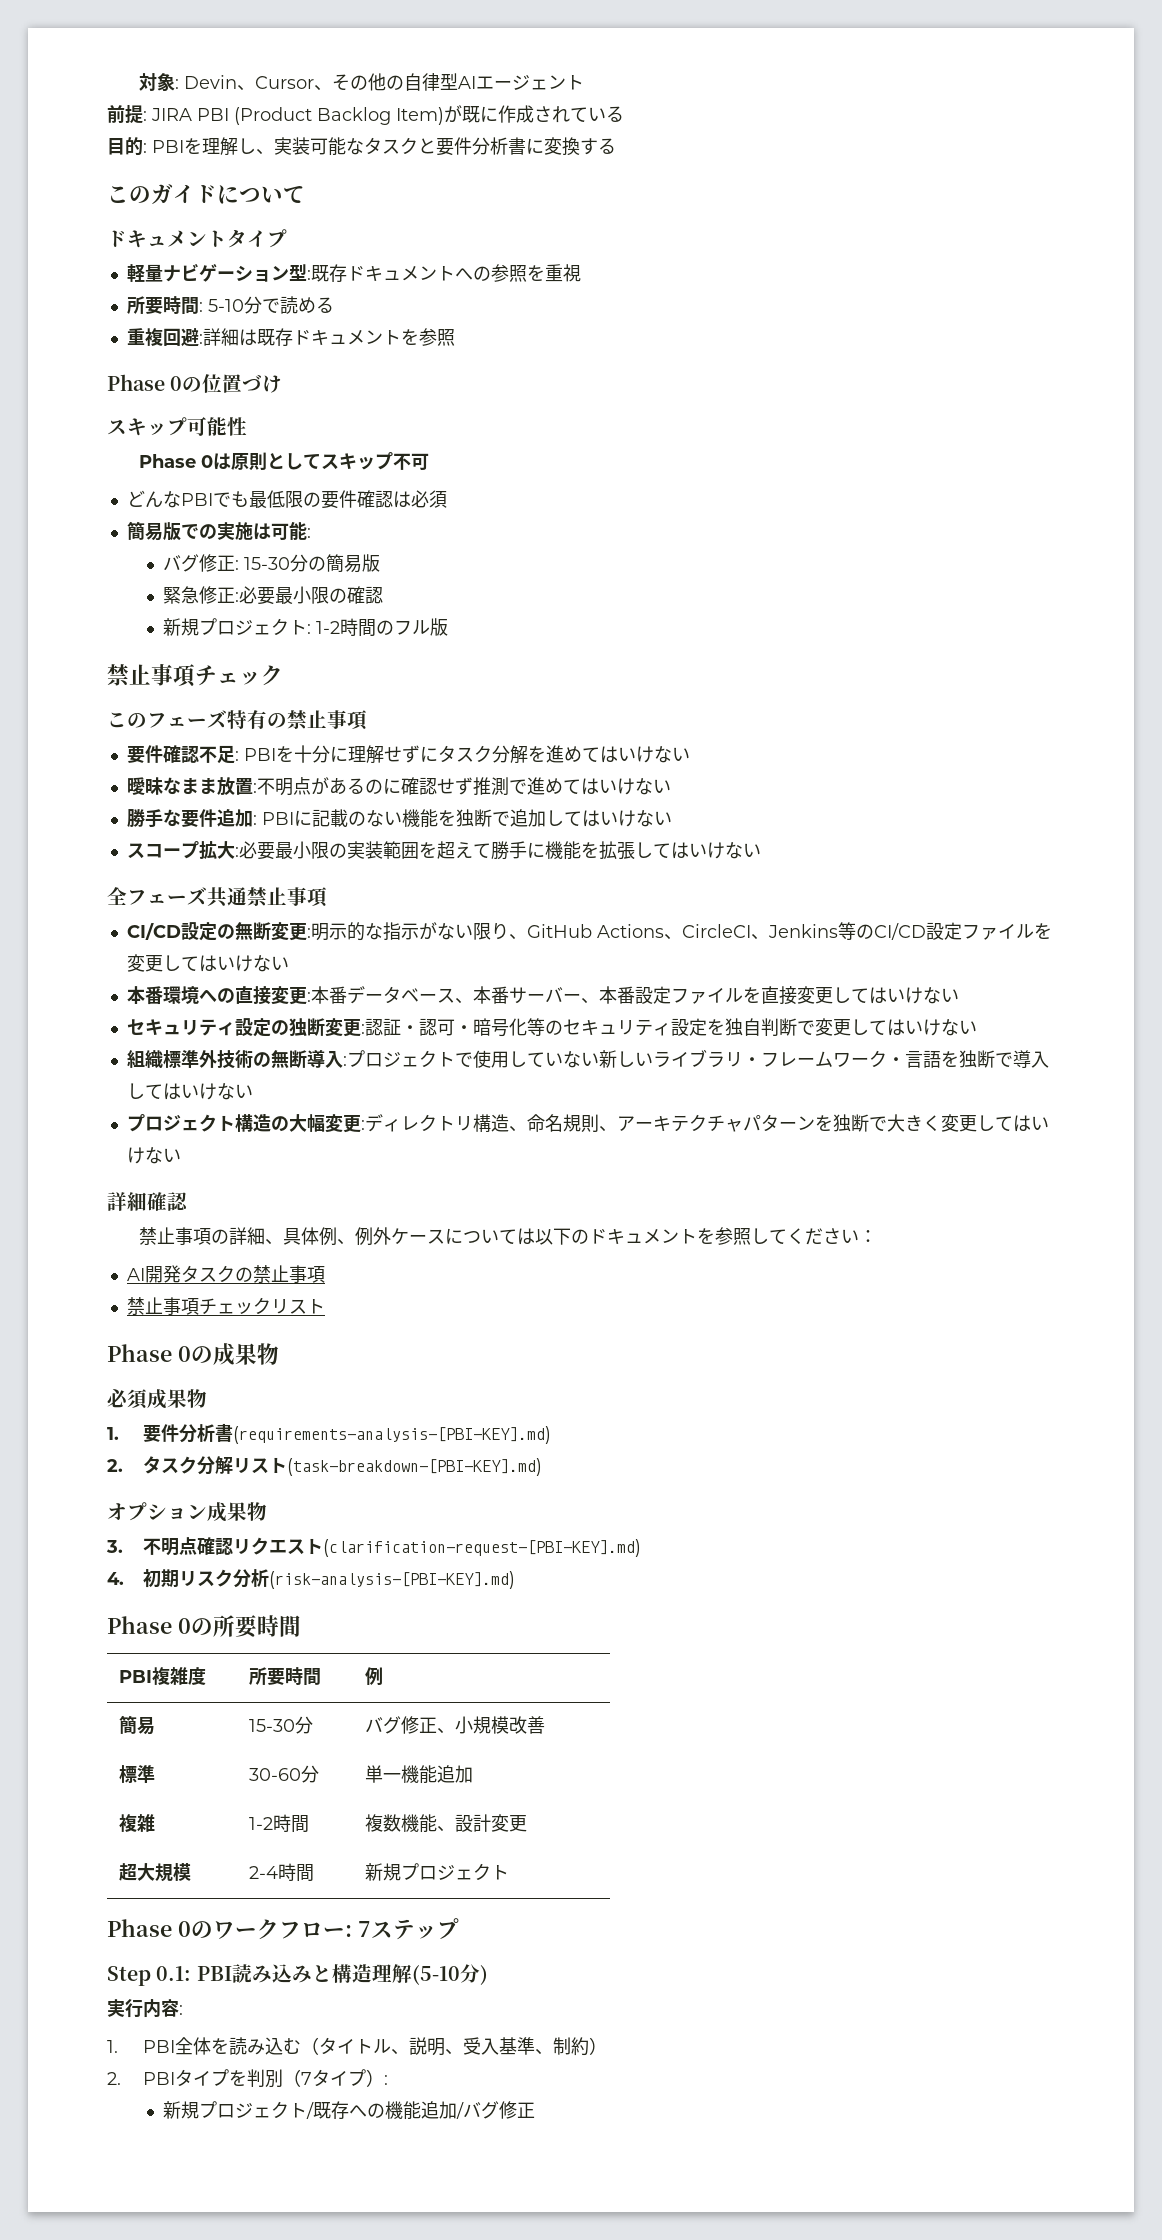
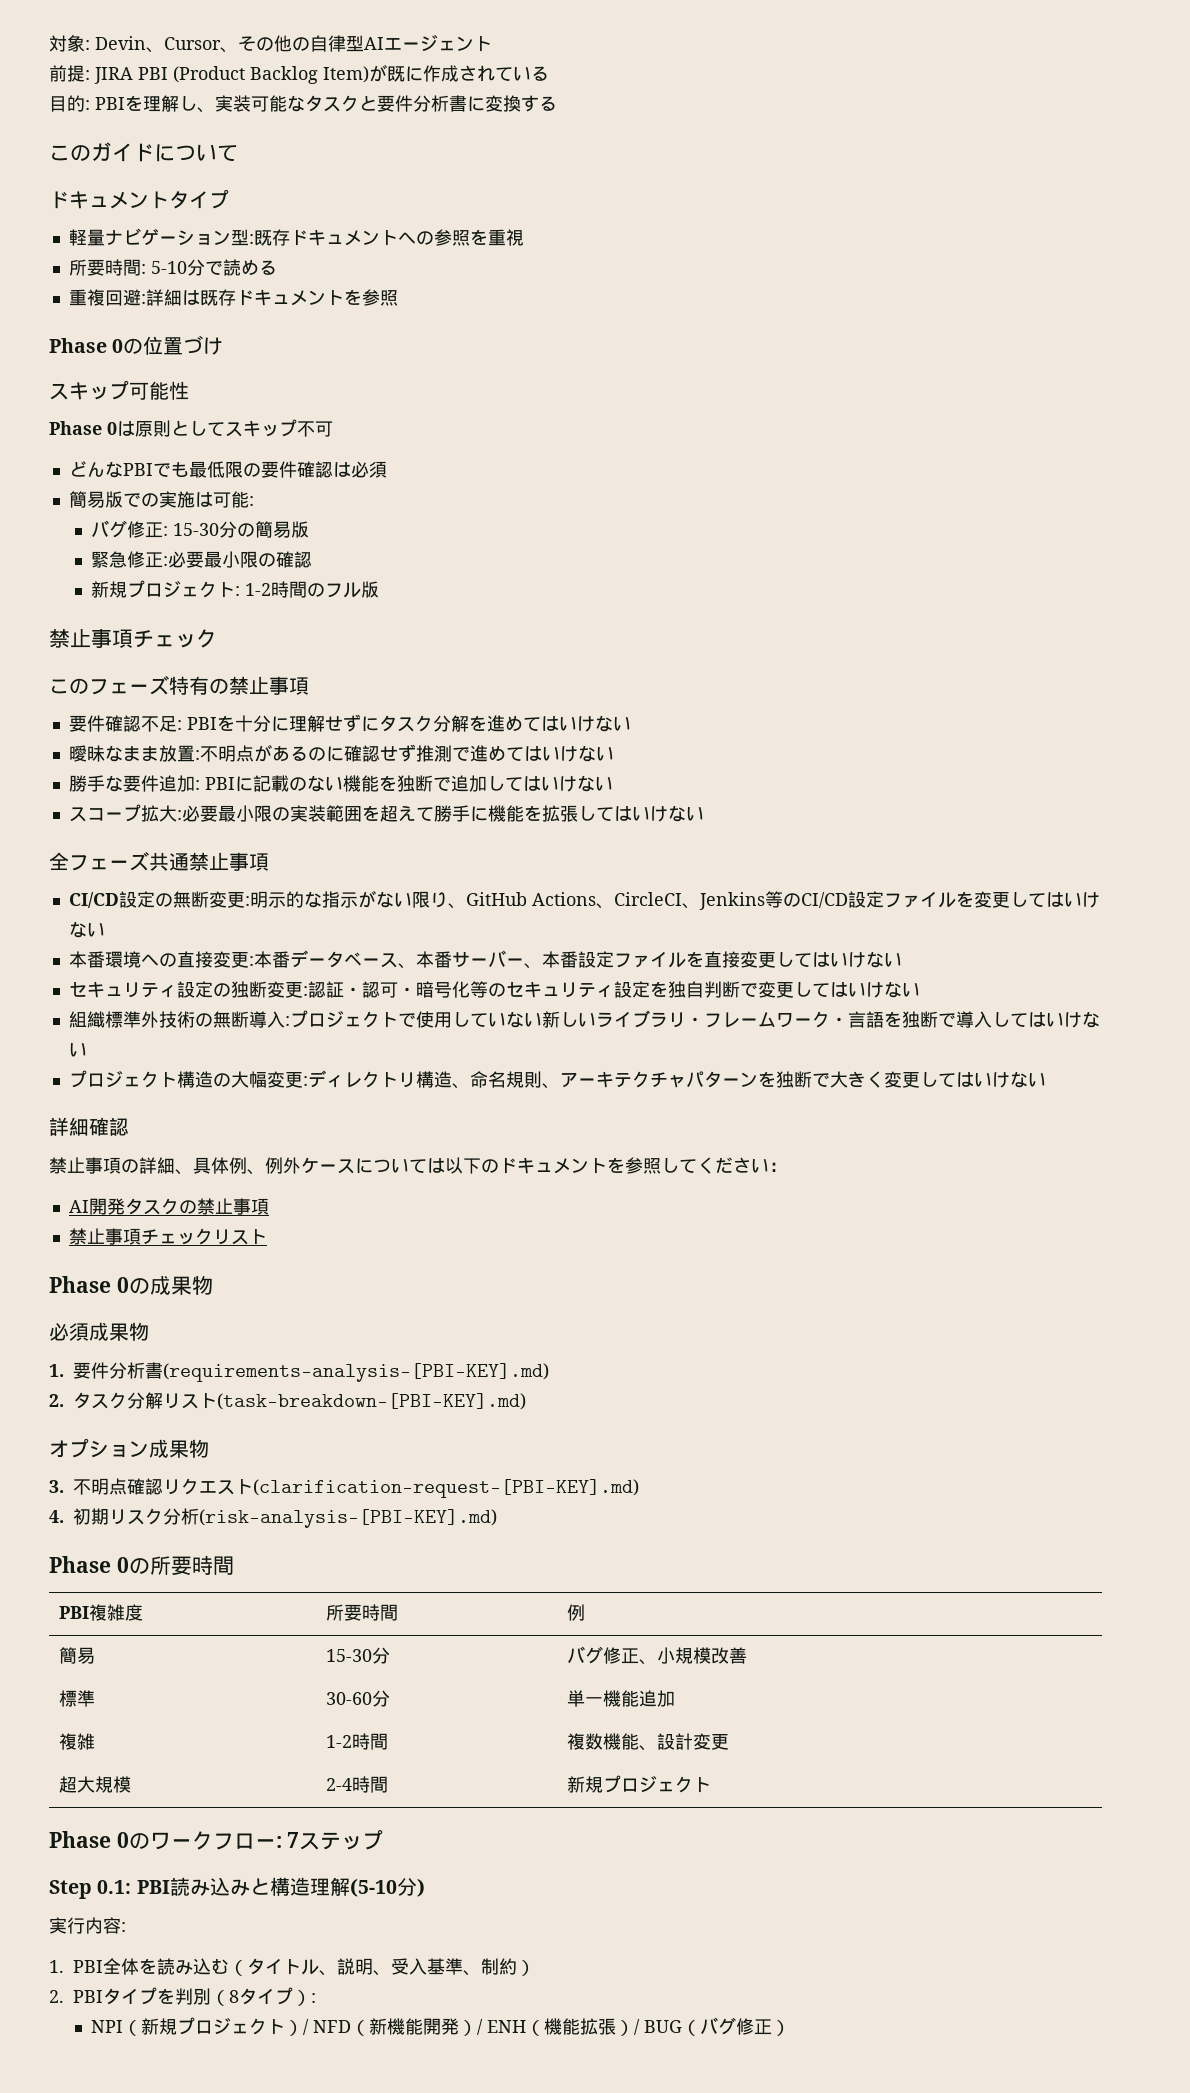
- 2. PBIタイプを判別（7タイプ）:
+ 2. PBIタイプを判別（8タイプ）:
- 新規プロジェクト/既存への機能追加/バグ修正
+ NPI（新規プロジェクト）/ NFD（新機能開発）/ ENH（機能拡張）/ BUG（バグ修正）

